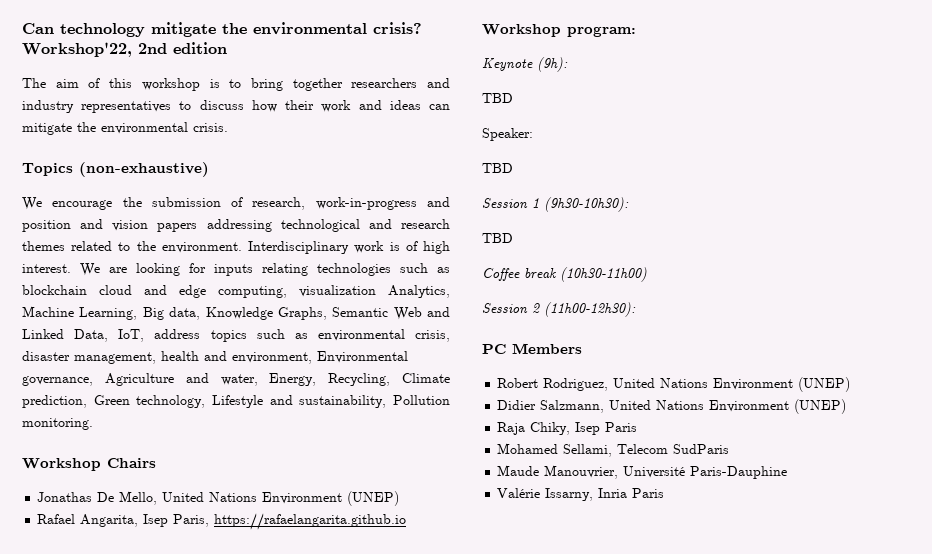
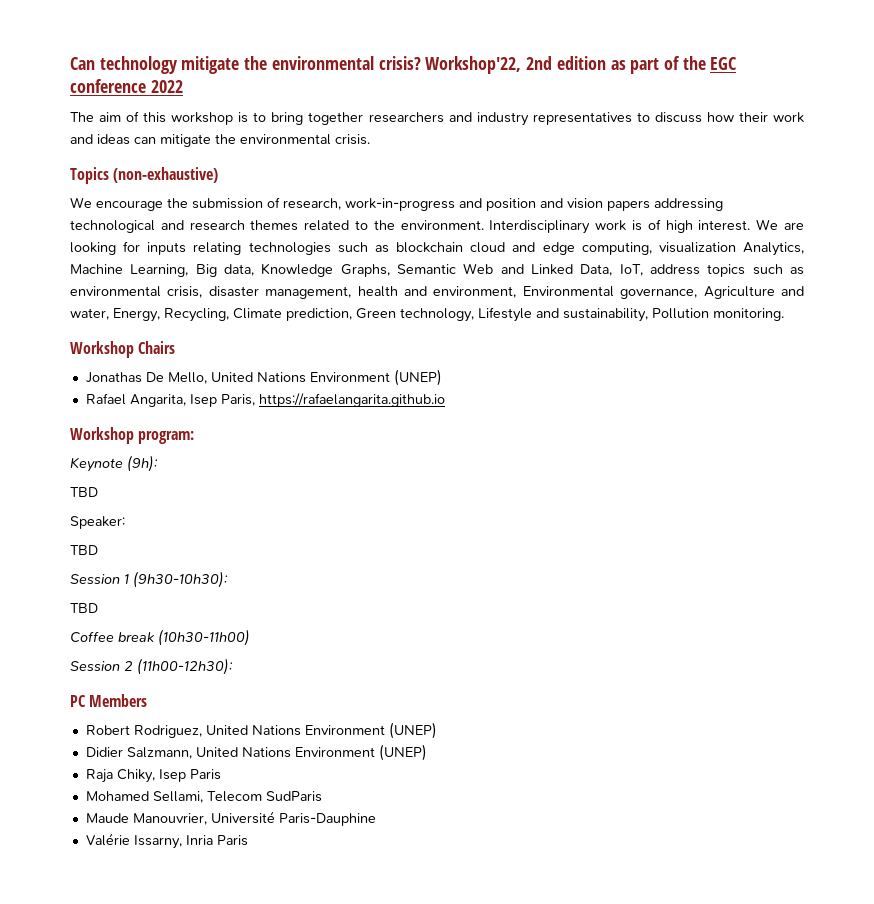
- Workshop'22, 2nd edition
+ Workshop'22, 2nd edition as part of the EGC conference 2022

